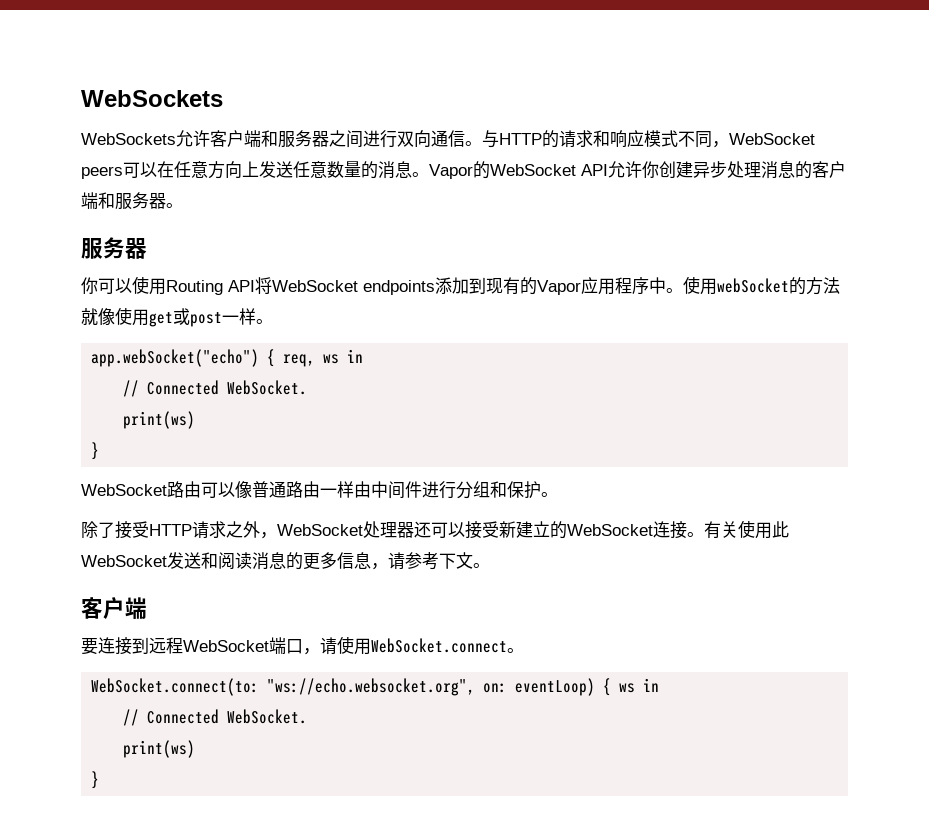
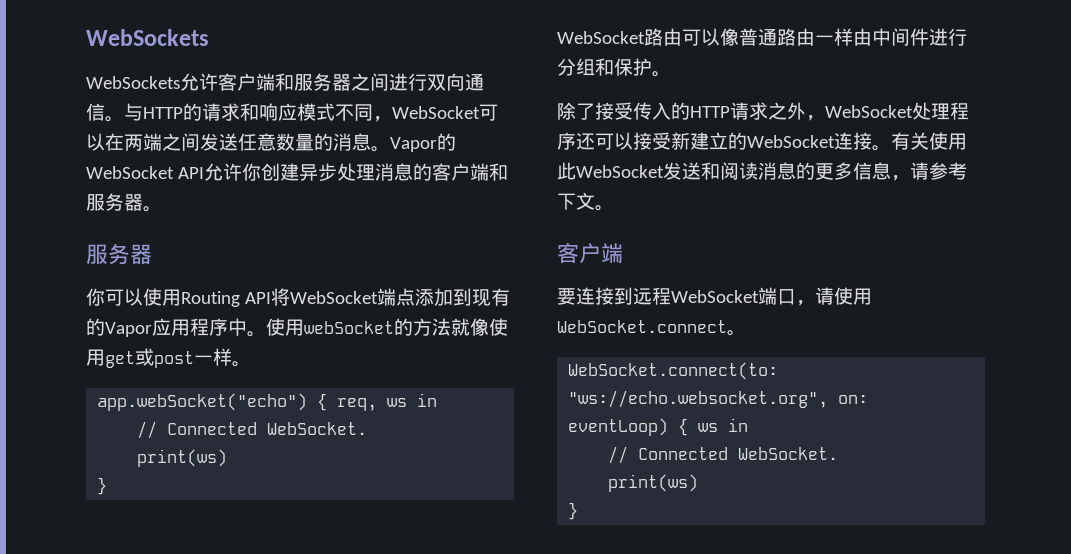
- 与HTTP的请求和响应模式不同，WebSocket peers可以在任意方向上发送任意数量的消息。
+ 与HTTP的请求和响应模式不同，WebSocket可以在两端之间发送任意数量的消息。
- 你可以使用Routing API将WebSocket endpoints添加到现有的Vapor应用程序中。
+ 你可以使用Routing API将WebSocket端点添加到现有的Vapor应用程序中。
- 除了接受HTTP请求之外，WebSocket处理器还可以接受新建立的WebSocket连接。
+ 除了接受传入的HTTP请求之外，WebSocket处理程序还可以接受新建立的WebSocket连接。

